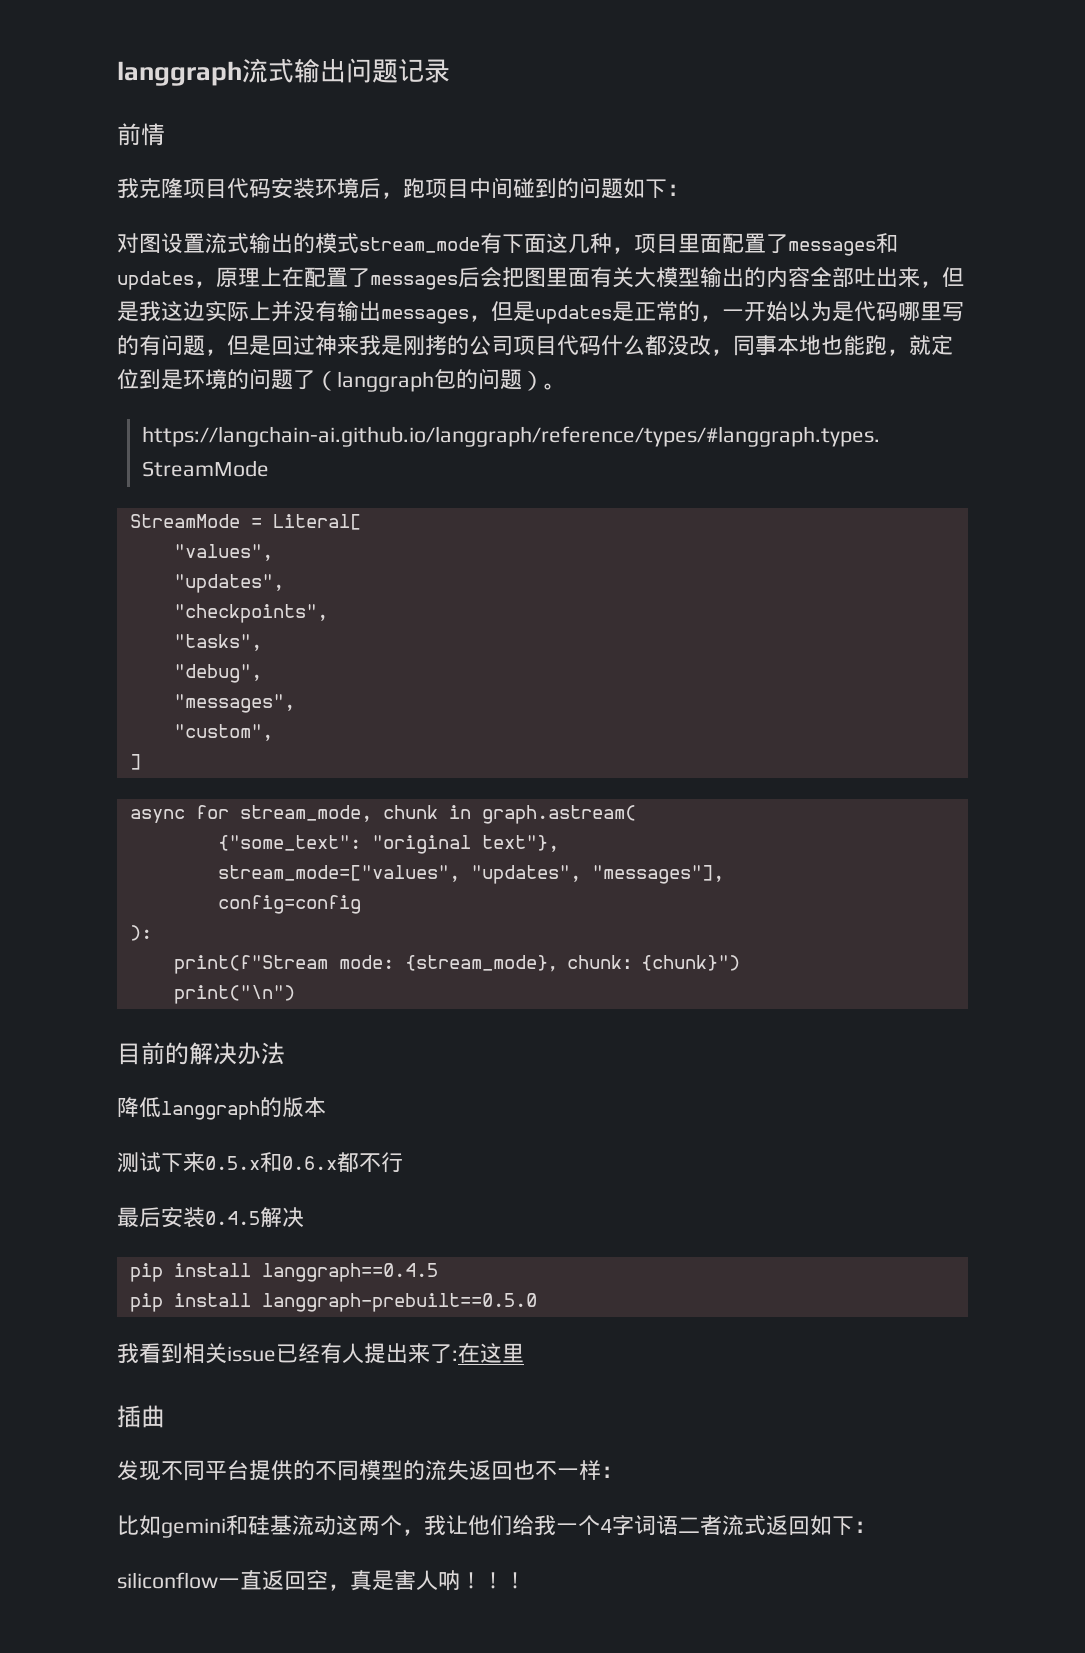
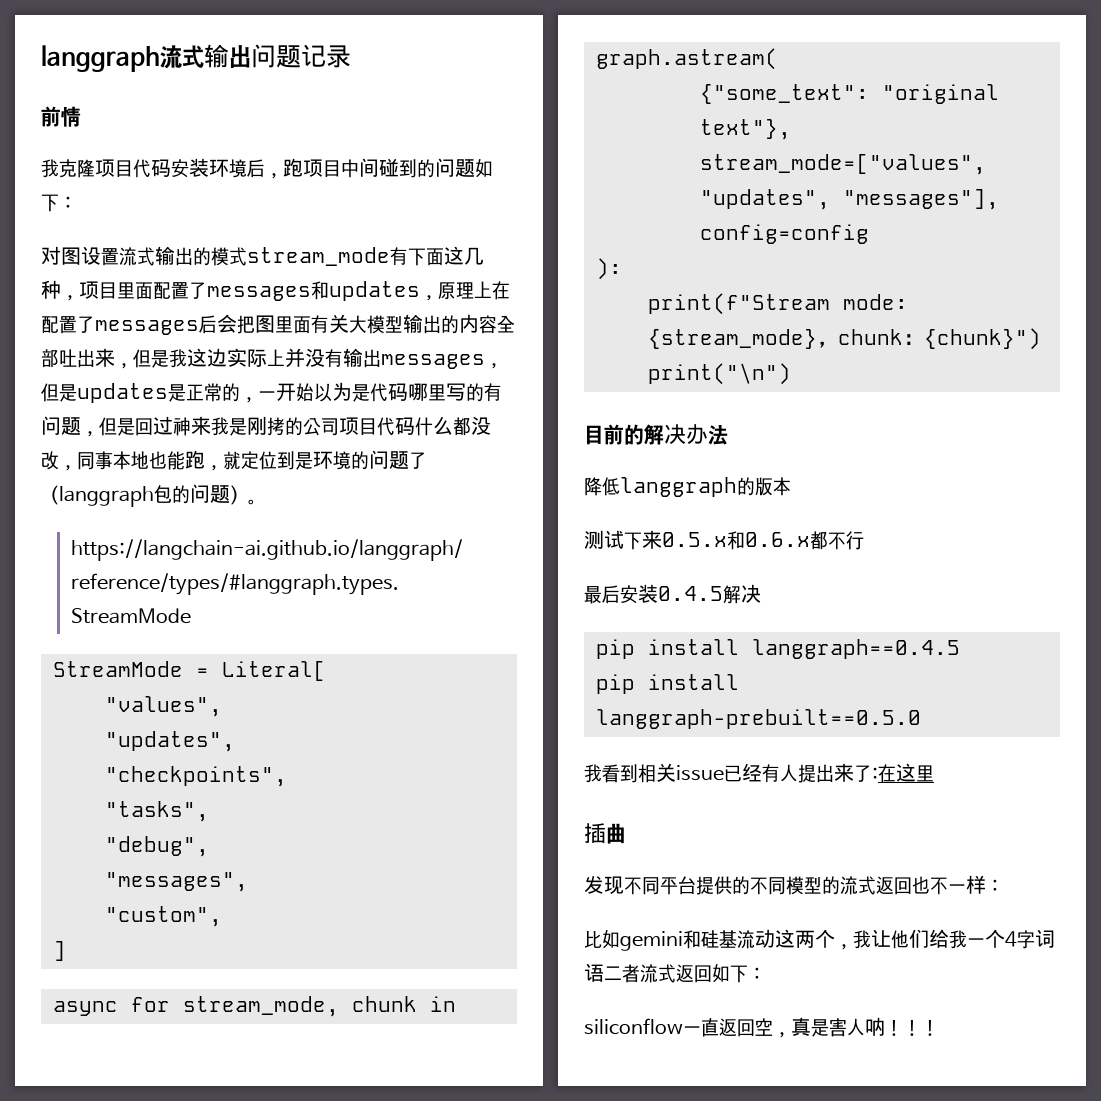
- 发现不同平台提供的不同模型的流失返回也不一样：
+ 发现不同平台提供的不同模型的流式返回也不一样：

